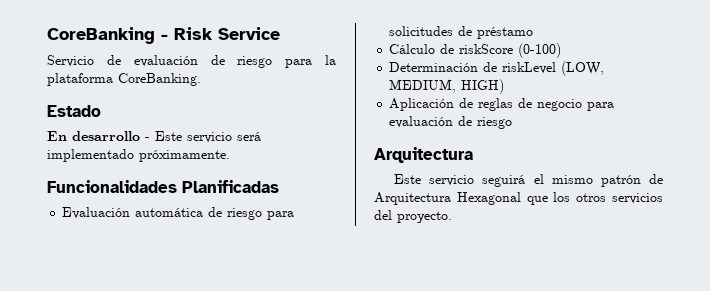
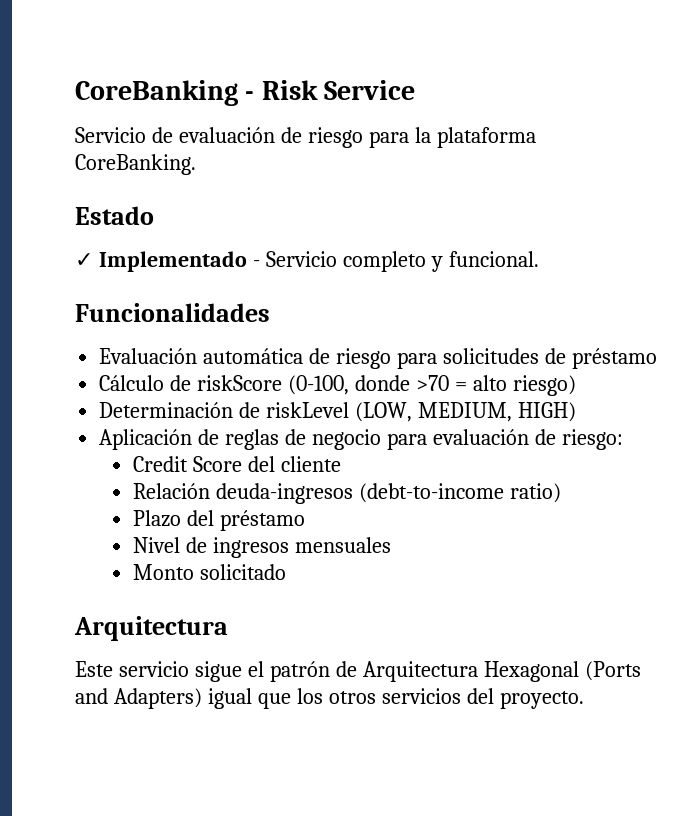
- En desarrollo - Este servicio será implementado próximamente.
+ ✓ Implementado - Servicio completo y funcional.
- Funcionalidades Planificadas
+ Funcionalidades
- Cálculo de riskScore (0-100)
+ Cálculo de riskScore (0-100, donde >70 = alto riesgo)
- Aplicación de reglas de negocio para evaluación de riesgo
+ Aplicación de reglas de negocio para evaluación de riesgo:
+ Credit Score del cliente
+ Relación deuda-ingresos (debt-to-income ratio)
+ Plazo del préstamo
+ Nivel de ingresos mensuales
+ Monto solicitado
- Este servicio seguirá el mismo patrón de Arquitectura Hexagonal que los otros servicios del proyecto.
+ Este servicio sigue el patrón de Arquitectura Hexagonal (Ports and Adapters) igual que los otros servicios del proyecto.

